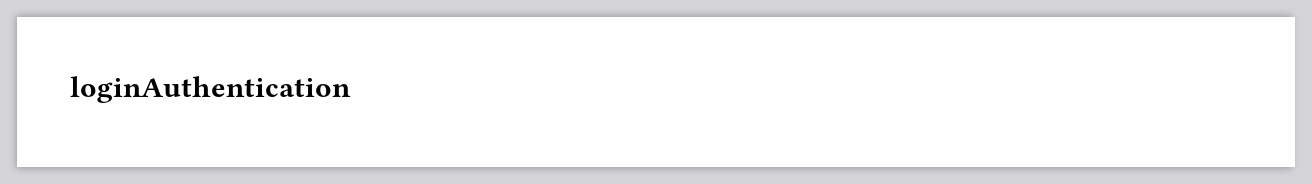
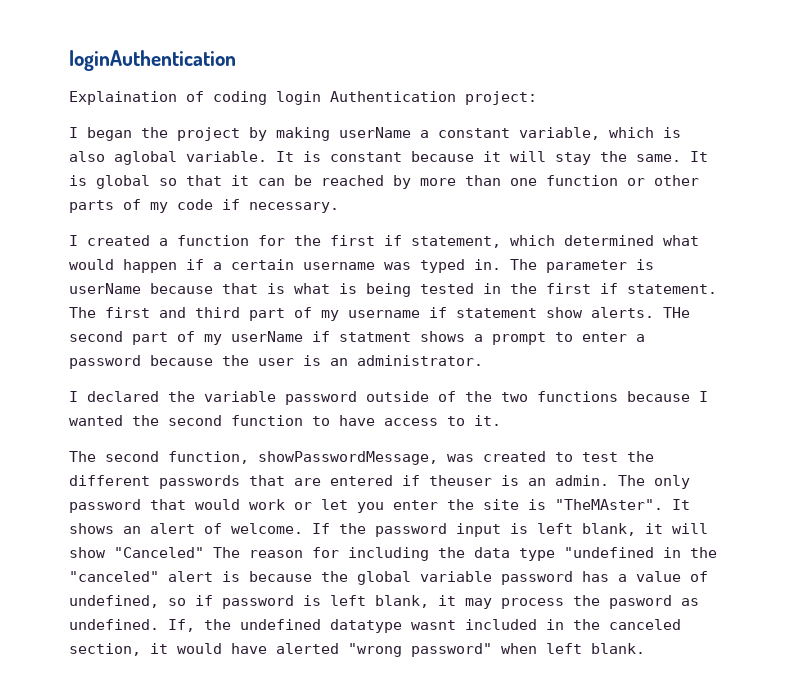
+ Explaination of coding login Authentication project:
+ I began the project by making userName a constant variable, which is also aglobal variable. It is constant because it will stay the same. It is global so that it can be reached by more than one function or other parts of my code if necessary.
+ I created a function for the first if statement, which determined what would happen if a certain username was typed in. The parameter is userName because that is what is being tested in the first if statement. The first and third part of my username if statement show alerts. THe second part of my userName if statment shows a prompt to enter a password because the user is an administrator.
+ I declared the variable password outside of the two functions because I wanted the second function to have access to it.
+ The second function, showPasswordMessage, was created to test the different passwords that are entered if theuser is an admin. The only password that would work or let you enter the site is "TheMAster". It shows an alert of welcome. If the password input is left blank, it will show "Canceled" The reason for including the data type "undefined in the "canceled" alert is because the global variable password has a value of undefined, so if password is left blank, it may process the pasword as undefined. If, the undefined datatype wasnt included in the canceled section, it would have alerted "wrong password" when left blank.

